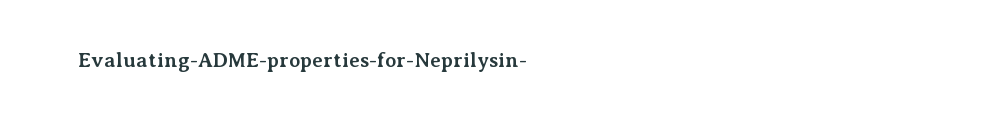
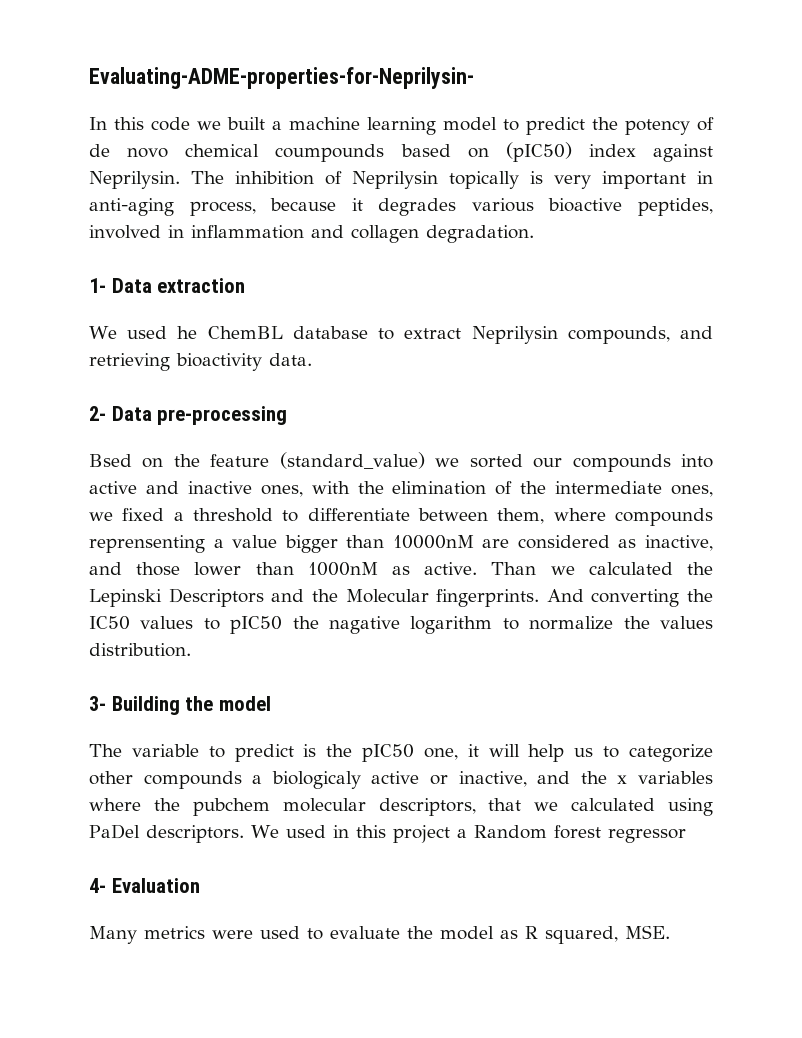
+ In this code we built a machine learning model to predict the potency of de novo chemical coumpounds based on (pIC50) index against Neprilysin. The inhibition of Neprilysin topically is very important in anti-aging process, because it degrades various bioactive peptides, involved in inflammation and collagen degradation.
+ 1- Data extraction
+ We used he ChemBL database to extract Neprilysin compounds, and retrieving bioactivity data.
+ 2- Data pre-processing
+ Bsed on the feature (standard_value) we sorted our compounds into active and inactive ones, with the elimination of the intermediate ones, we fixed a threshold to differentiate between them, where compounds reprensenting a value bigger than 10000nM are considered as inactive, and those lower than 1000nM as active. Than we calculated the Lepinski Descriptors and the Molecular fingerprints. And converting the IC50 values to pIC50 the nagative logarithm to normalize the values distribution.
+ 3- Building the model
+ The variable to predict is the pIC50 one, it will help us to categorize other compounds a biologicaly active or inactive, and the x variables where the pubchem molecular descriptors, that we calculated using PaDel descriptors. We used in this project a Random forest regressor
+ 4- Evaluation
+ Many metrics were used to evaluate the model as R squared, MSE.

